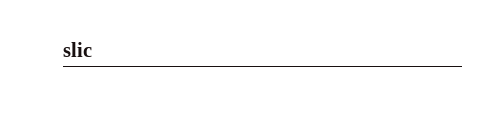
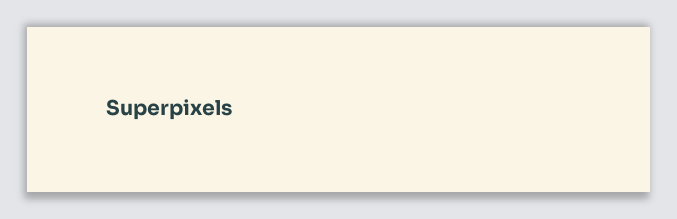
- slic
+ Superpixels

